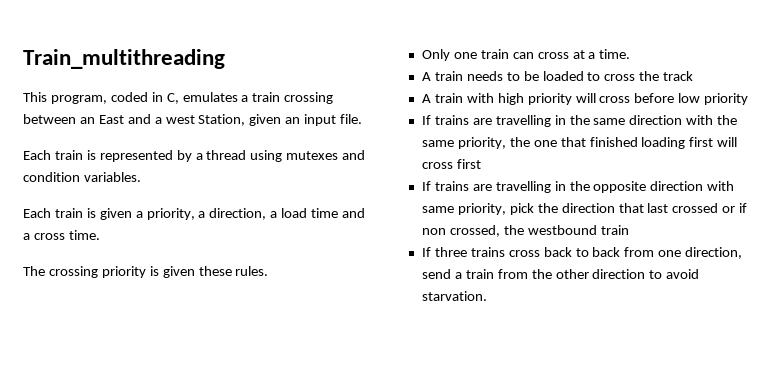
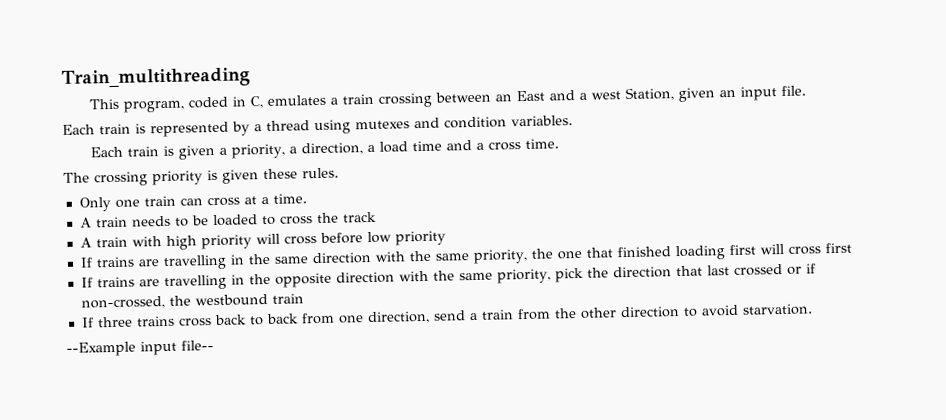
- If trains are travelling in the opposite direction with same priority, pick the direction that last crossed or if non crossed, the westbound train
+ If trains are travelling in the opposite direction with the same priority, pick the direction that last crossed or if non-crossed, the westbound train
+ --Example input file--

